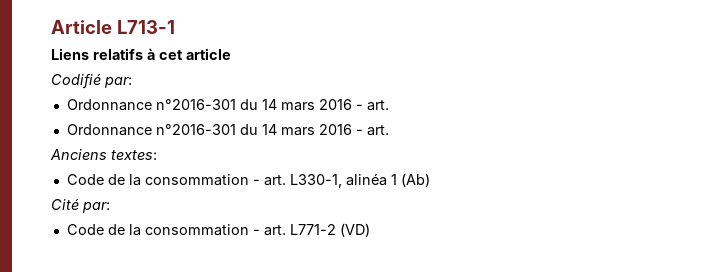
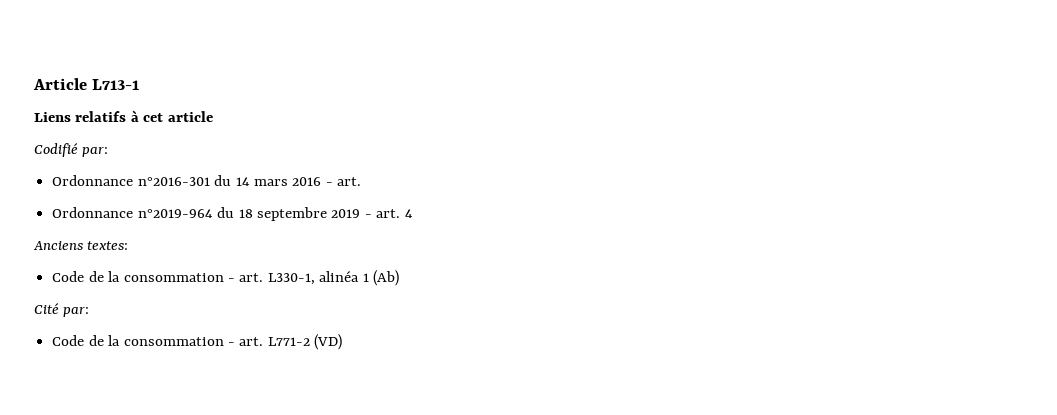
  Codifié par:
  Ordonnance n°2016-301 du 14 mars 2016 - art.
- Ordonnance n°2016-301 du 14 mars 2016 - art.
+ Ordonnance n°2019-964 du 18 septembre 2019 - art. 4

